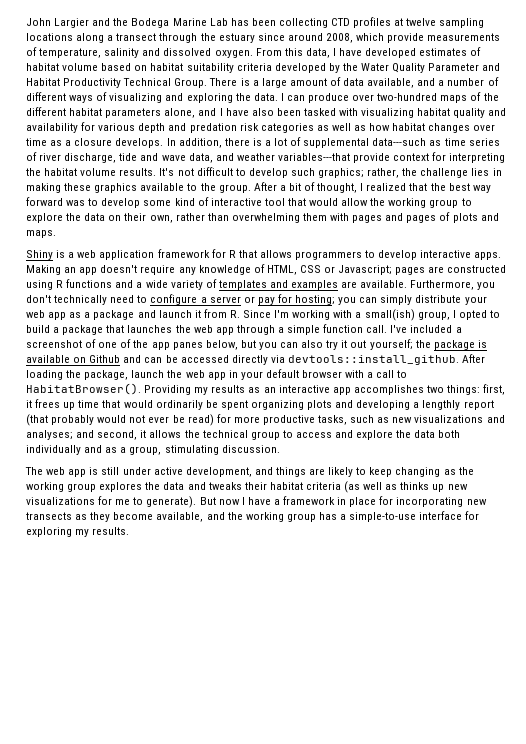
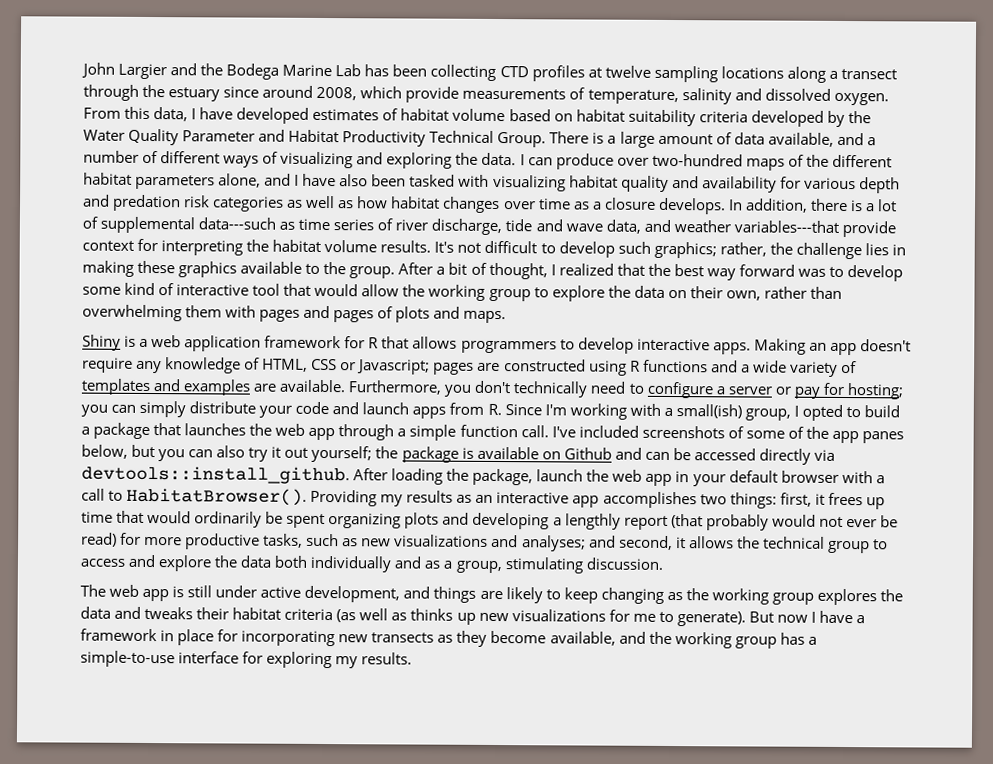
- Furthermore, you don't technically need to configure a server or pay for hosting; you can simply distribute your web app as a package and launch it from R. Since I'm working with a small(ish) group, I opted to build a package that launches the web app through a simple function call.
+ Furthermore, you don't technically need to configure a server or pay for hosting; you can simply distribute your code and launch apps from R. Since I'm working with a small(ish) group, I opted to build a package that launches the web app through a simple function call.
- I've included a screenshot of one of the app panes below, but you can also try it out yourself; the package is available on Github and can be accessed directly via devtools::install_github.
+ I've included screenshots of some of the app panes below, but you can also try it out yourself; the package is available on Github and can be accessed directly via devtools::install_github.

